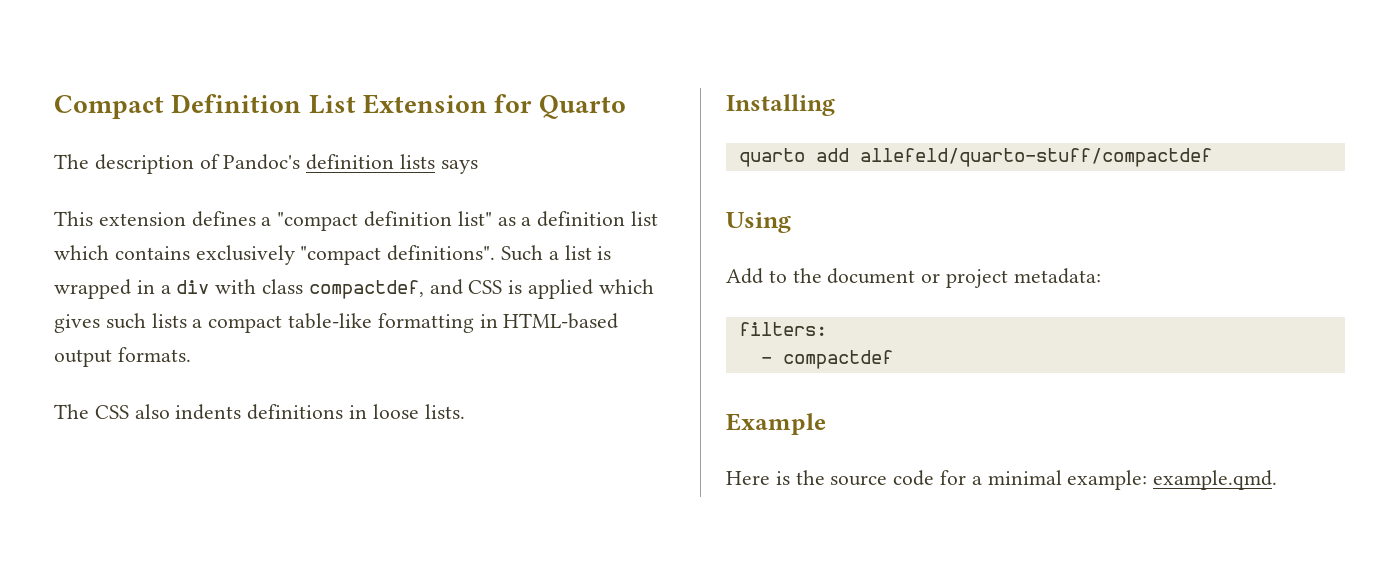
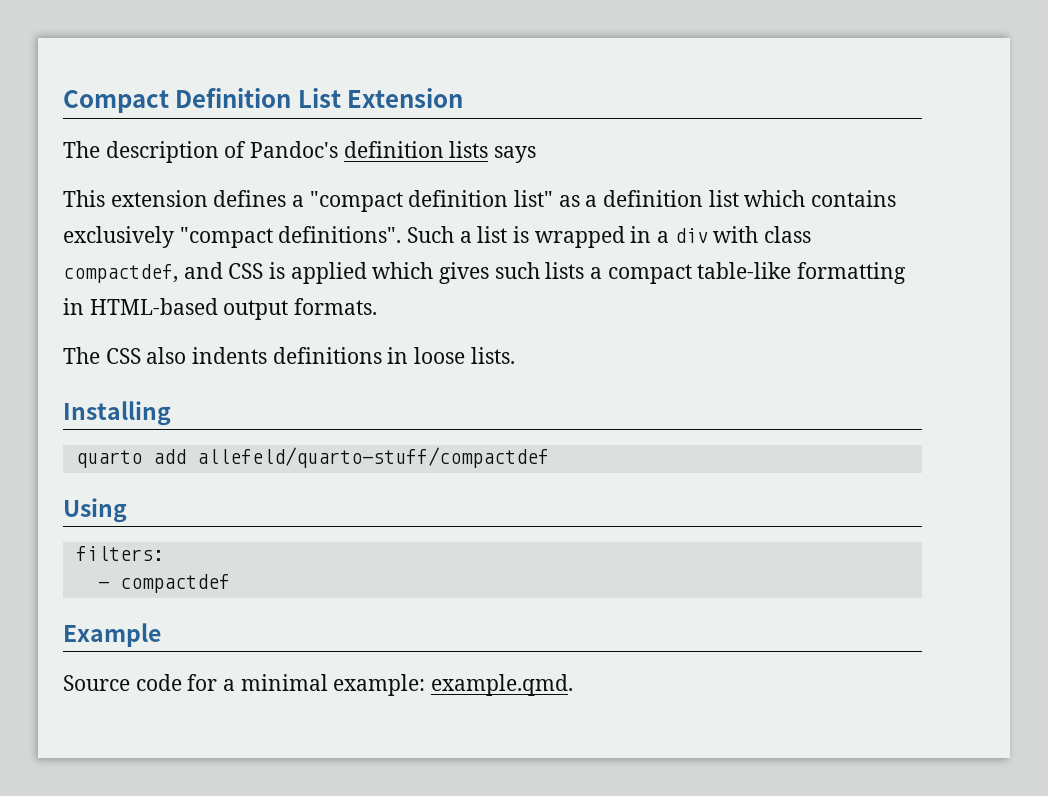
- Compact Definition List Extension for Quarto
+ Compact Definition List Extension
- Add to the document or project metadata:
- Here is the source code for a minimal example: example.qmd.
+ Source code for a minimal example: example.qmd.

